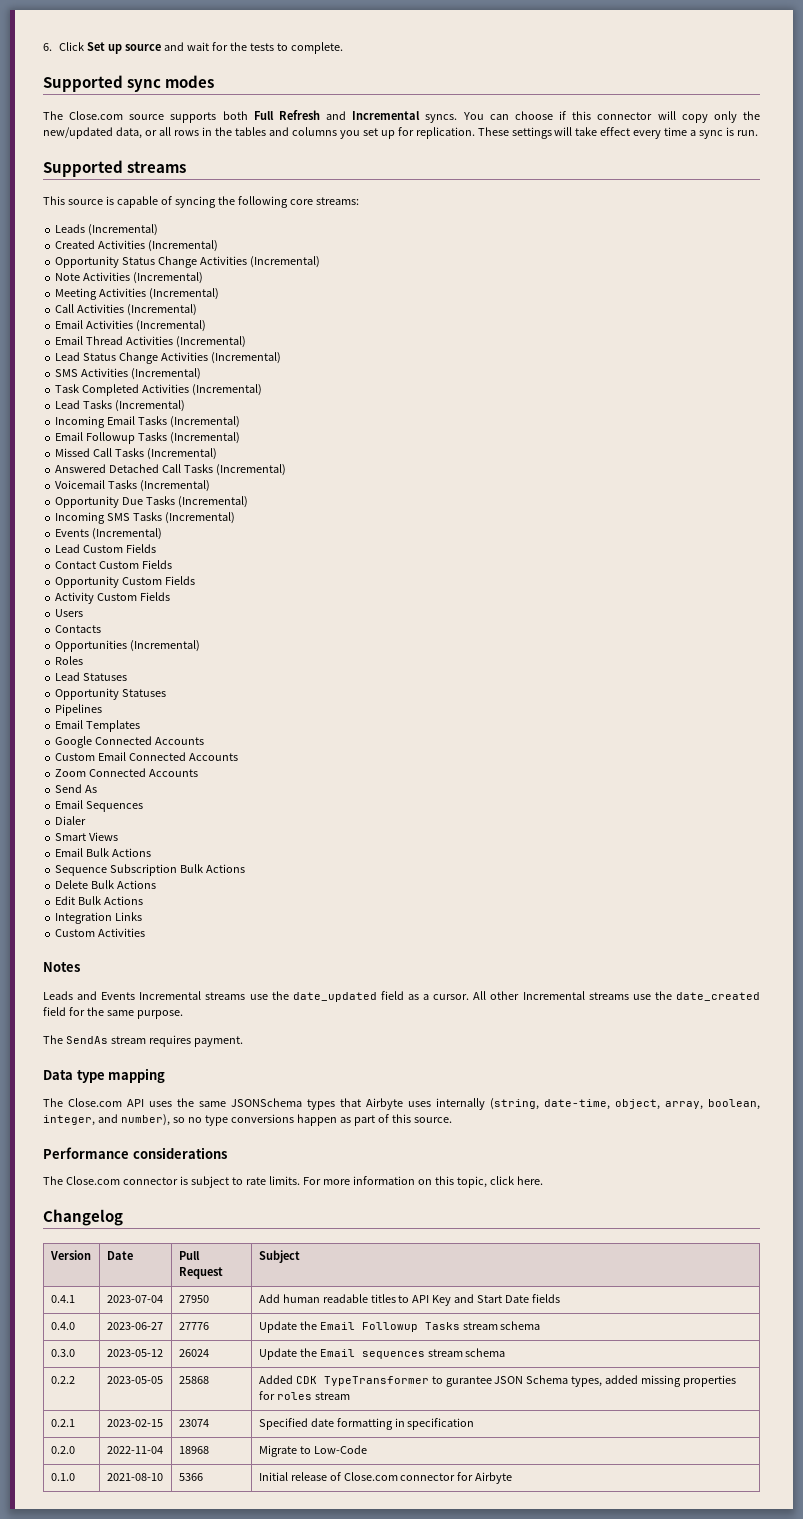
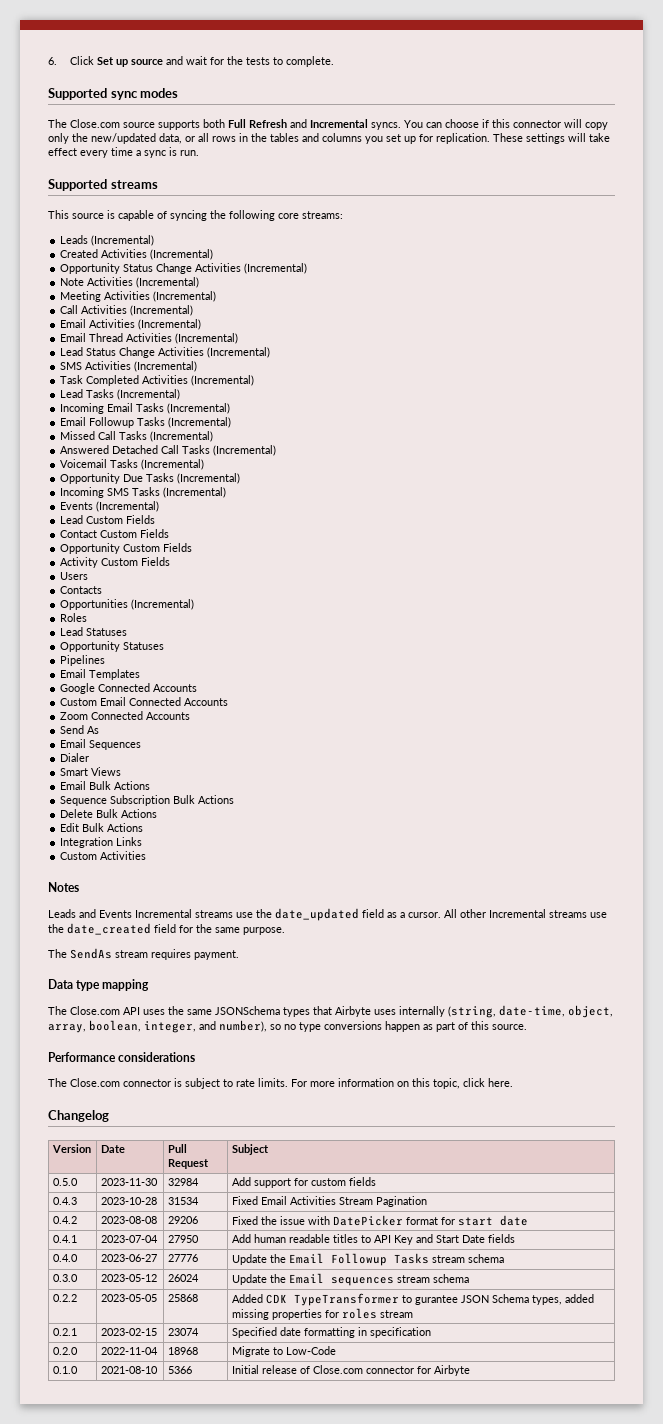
+ 0.5.0 | 2023-11-30 | 32984 | Add support for custom fields
+ 0.4.3 | 2023-10-28 | 31534 | Fixed Email Activities Stream Pagination
+ 0.4.2 | 2023-08-08 | 29206 | Fixed the issue with DatePicker format for start date

